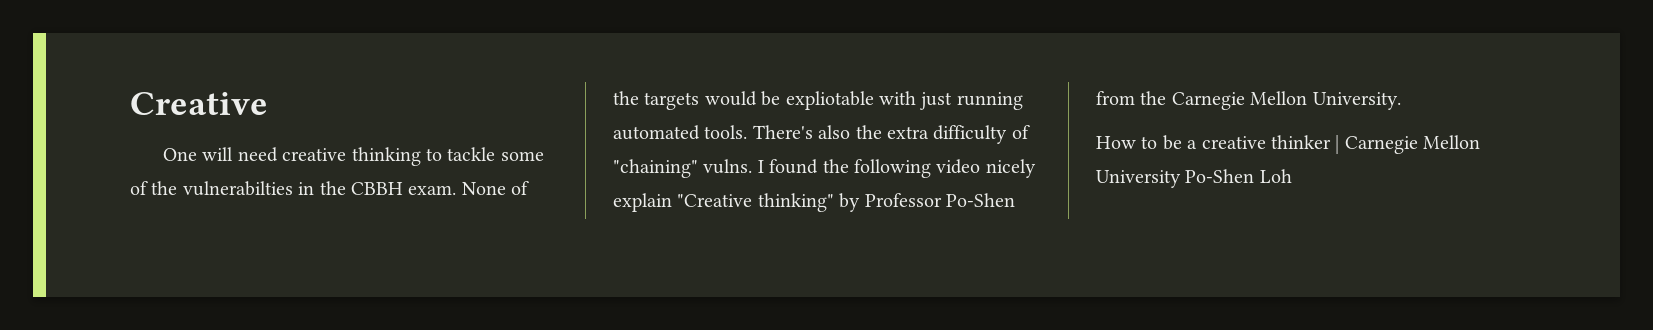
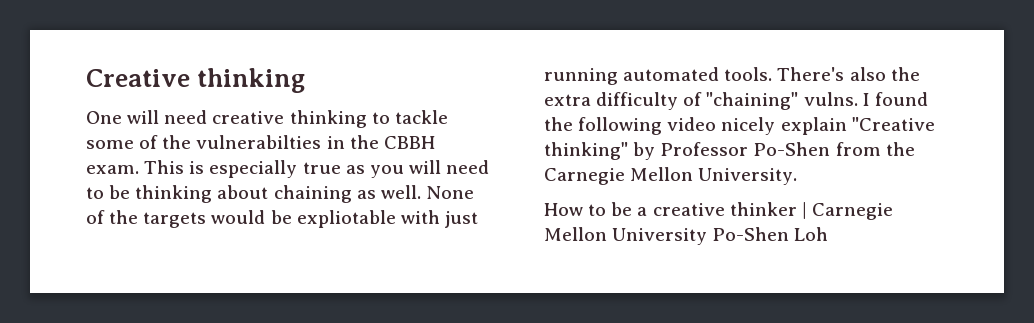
- Creative
+ Creative thinking
+ This is especially true as you will need to be thinking about chaining as well.

